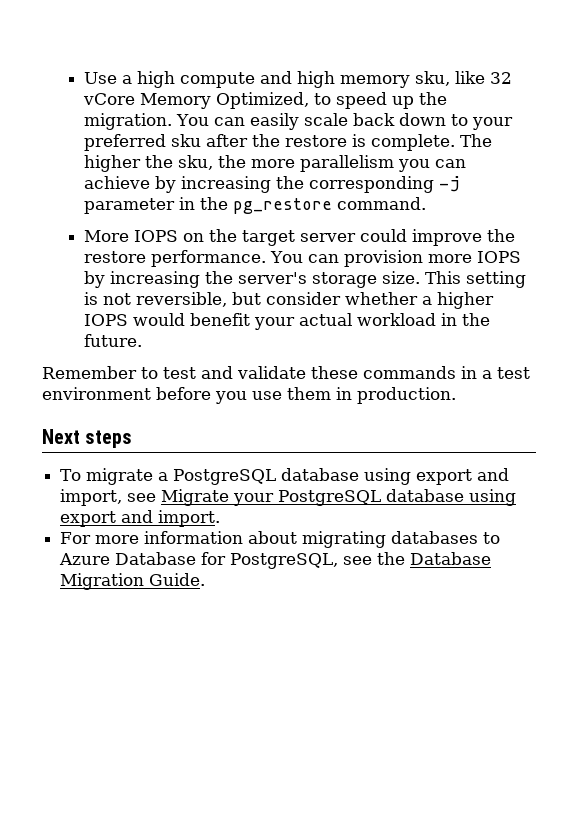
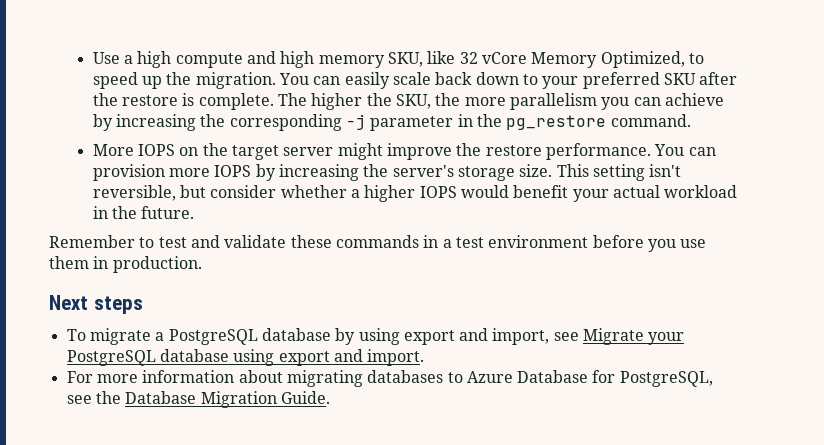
- Use a high compute and high memory sku, like 32 vCore Memory Optimized, to speed up the migration.
+ Use a high compute and high memory SKU, like 32 vCore Memory Optimized, to speed up the migration.
- You can easily scale back down to your preferred sku after the restore is complete.
+ You can easily scale back down to your preferred SKU after the restore is complete.
- The higher the sku, the more parallelism you can achieve by increasing the corresponding -j parameter in the pg_restore command.
+ The higher the SKU, the more parallelism you can achieve by increasing the corresponding -j parameter in the pg_restore command.
- More IOPS on the target server could improve the restore performance.
+ More IOPS on the target server might improve the restore performance.
- This setting is not reversible, but consider whether a higher IOPS would benefit your actual workload in the future.
+ This setting isn't reversible, but consider whether a higher IOPS would benefit your actual workload in the future.
- To migrate a PostgreSQL database using export and import, see Migrate your PostgreSQL database using export and import.
+ To migrate a PostgreSQL database by using export and import, see Migrate your PostgreSQL database using export and import.

